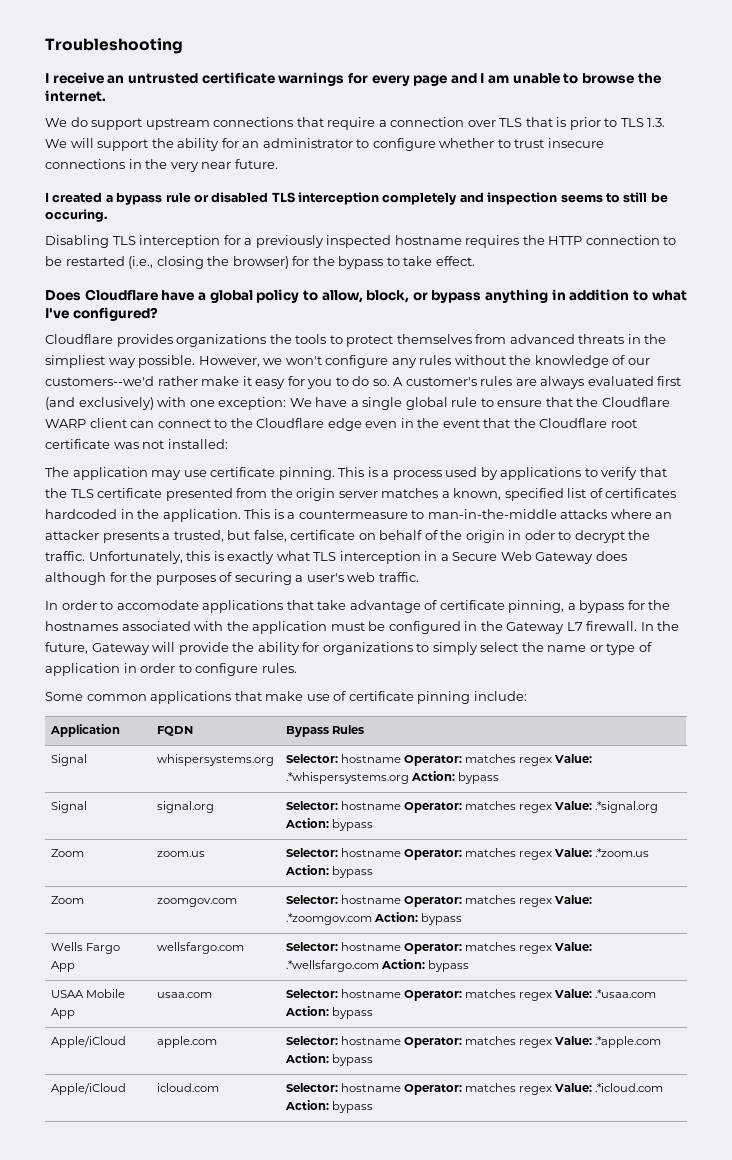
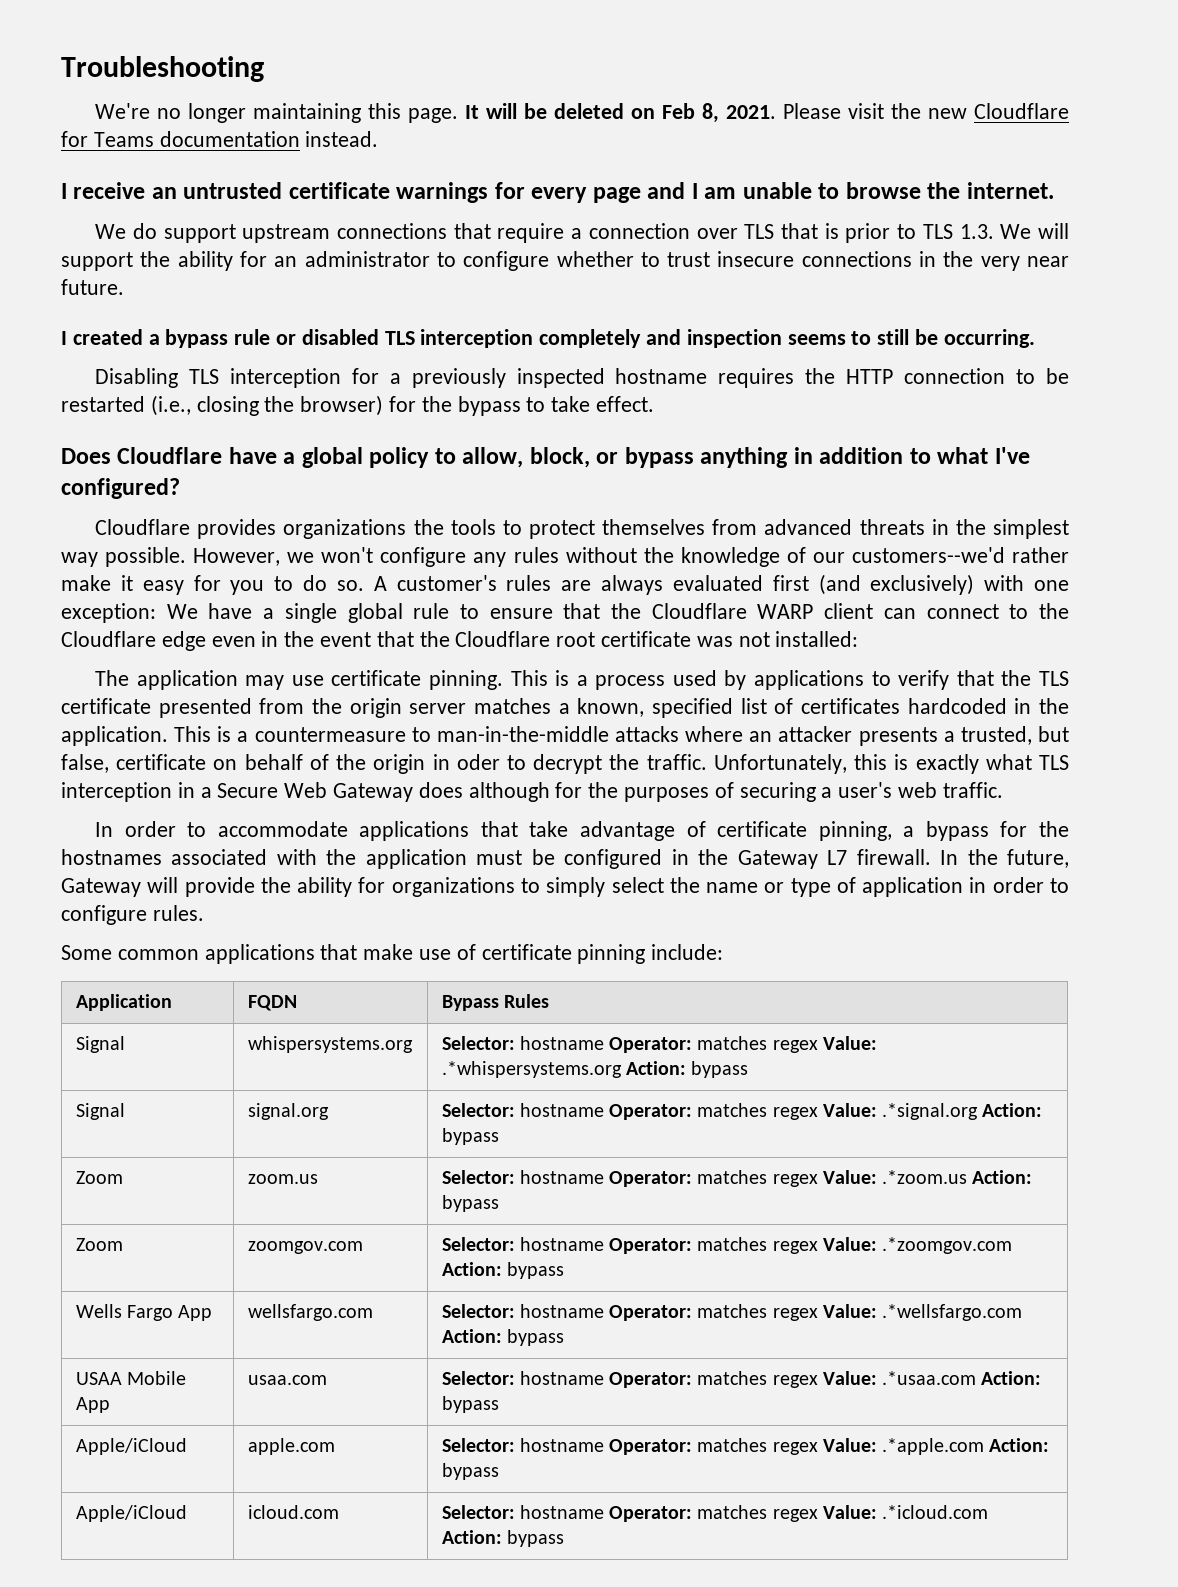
+ We're no longer maintaining this page. It will be deleted on Feb 8, 2021. Please visit the new Cloudflare for Teams documentation instead.
- I created a bypass rule or disabled TLS interception completely and inspection seems to still be occuring.
+ I created a bypass rule or disabled TLS interception completely and inspection seems to still be occurring.
- Cloudflare provides organizations the tools to protect themselves from advanced threats in the simpliest way possible.
+ Cloudflare provides organizations the tools to protect themselves from advanced threats in the simplest way possible.
- In order to accomodate applications that take advantage of certificate pinning, a bypass for the hostnames associated with the application must be configured in the Gateway L7 firewall.
+ In order to accommodate applications that take advantage of certificate pinning, a bypass for the hostnames associated with the application must be configured in the Gateway L7 firewall.

